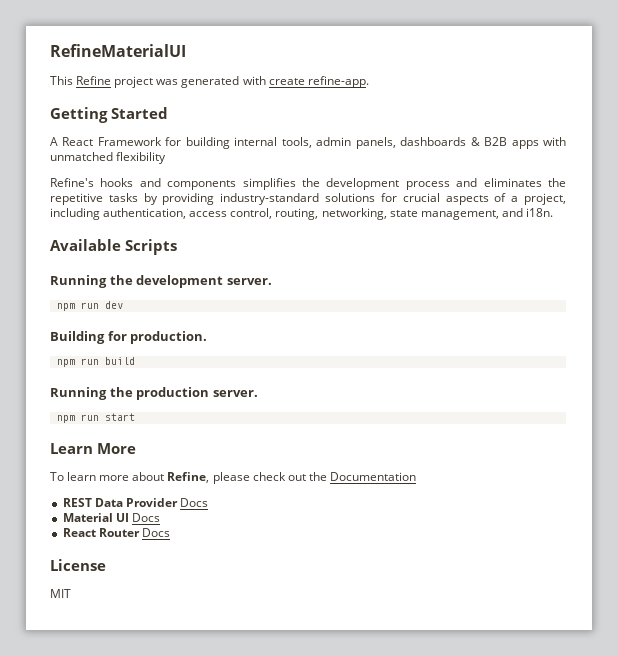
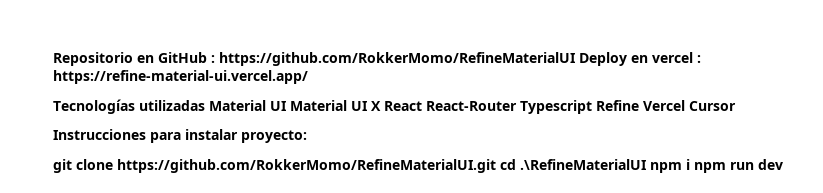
- RefineMaterialUI
- This Refine project was generated with create refine-app.
- Getting Started
- A React Framework for building internal tools, admin panels, dashboards & B2B apps with unmatched flexibility
- Refine's hooks and components simplifies the development process and eliminates the repetitive tasks by providing industry-standard solutions for crucial aspects of a project, including authentication, access control, routing, networking, state management, and i18n.
- Available Scripts
- Running the development server.
- npm run dev
- Building for production.
- npm run build
- Running the production server.
- npm run start
- Learn More
- To learn more about Refine, please check out the Documentation
- REST Data Provider Docs
- Material UI Docs
- React Router Docs
- License
- MIT
+ Repositorio en GitHub : https://github.com/RokkerMomo/RefineMaterialUI Deploy en vercel : https://refine-material-ui.vercel.app/
+ Tecnologías utilizadas Material UI Material UI X React React-Router Typescript Refine Vercel Cursor
+ Instrucciones para instalar proyecto:
+ git clone https://github.com/RokkerMomo/RefineMaterialUI.git cd .\RefineMaterialUI npm i npm run dev

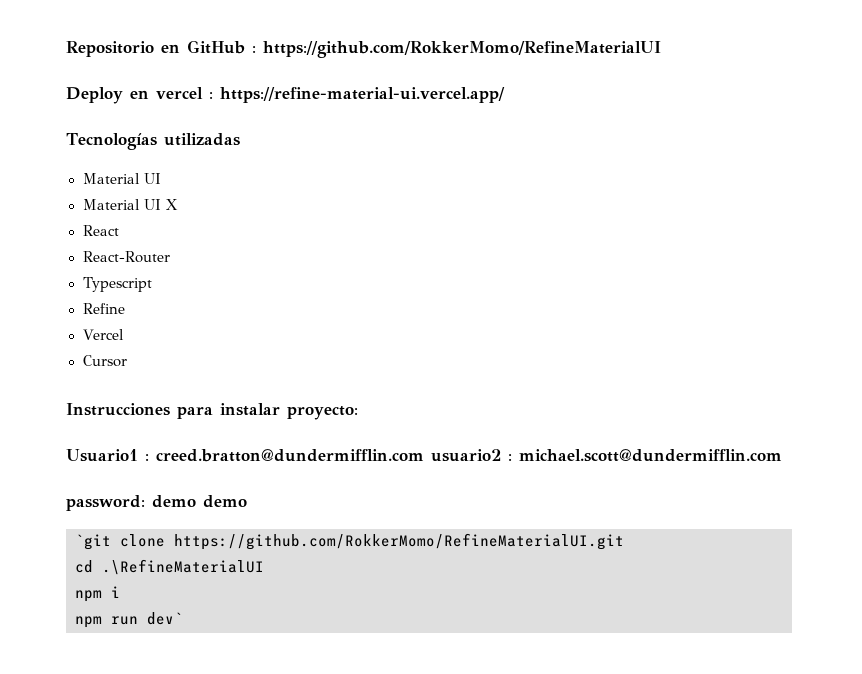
- Repositorio en GitHub : https://github.com/RokkerMomo/RefineMaterialUI Deploy en vercel : https://refine-material-ui.vercel.app/
+ Repositorio en GitHub : https://github.com/RokkerMomo/RefineMaterialUI
+ Deploy en vercel : https://refine-material-ui.vercel.app/
- Tecnologías utilizadas Material UI Material UI X React React-Router Typescript Refine Vercel Cursor
+ Tecnologías utilizadas
+ Material UI
+ Material UI X
+ React
+ React-Router
+ Typescript
+ Refine
+ Vercel
+ Cursor
- git clone https://github.com/RokkerMomo/RefineMaterialUI.git cd .\RefineMaterialUI npm i npm run dev
+ Usuario1 : creed.bratton@dundermifflin.com usuario2 : michael.scott@dundermifflin.com
+ password: demo demo
+ `git clone https://github.com/RokkerMomo/RefineMaterialUI.git
+ cd .\RefineMaterialUI
+ npm i
+ npm run dev`

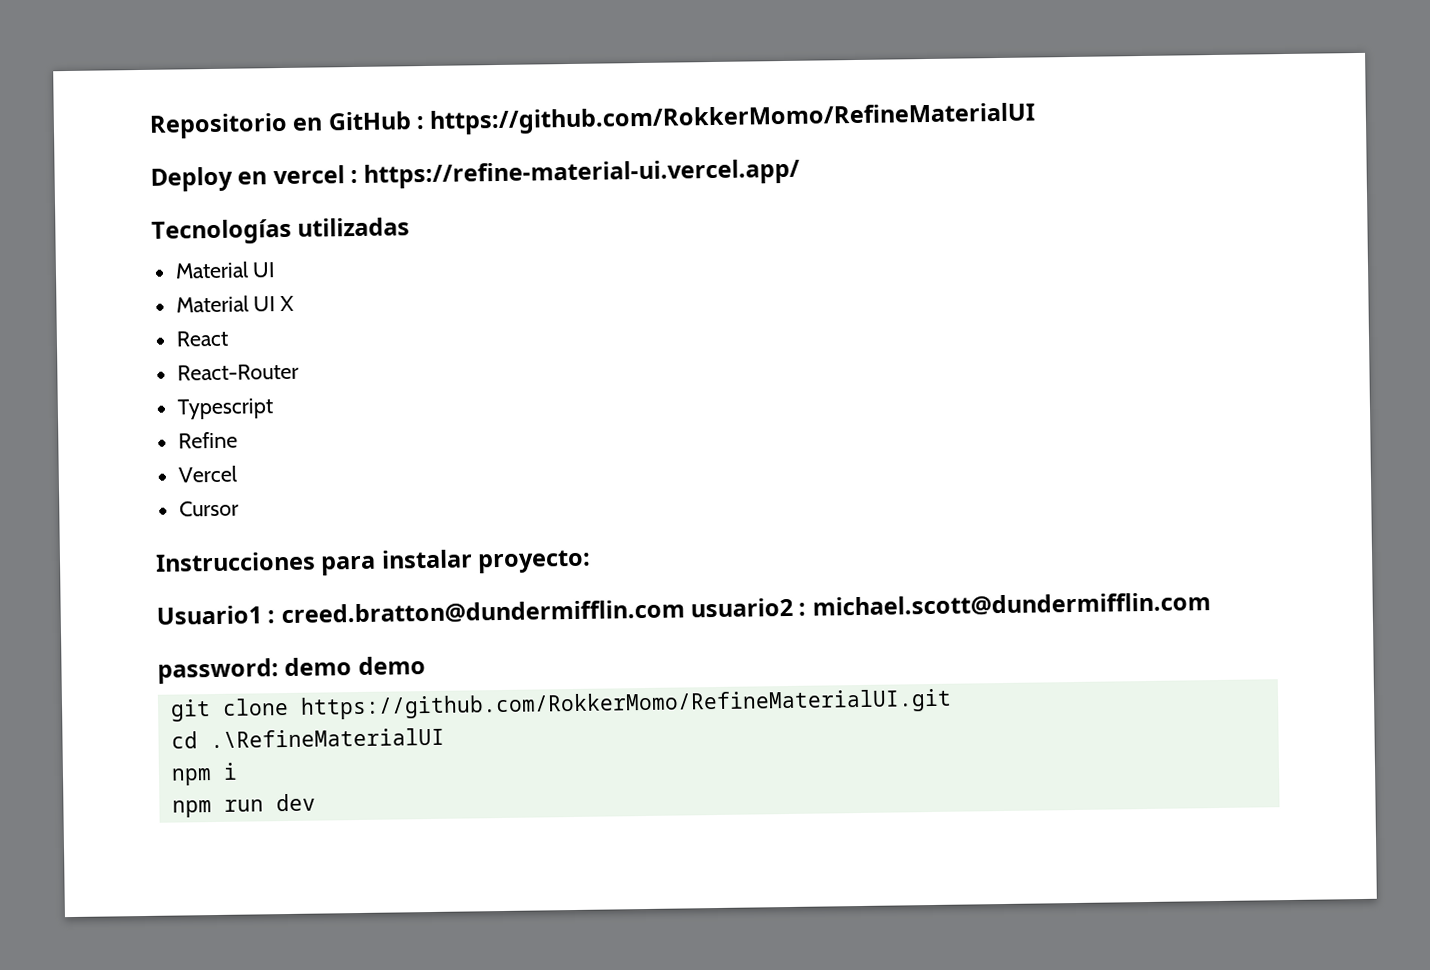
- `git clone https://github.com/RokkerMomo/RefineMaterialUI.git
+ git clone https://github.com/RokkerMomo/RefineMaterialUI.git
- npm run dev`
+ npm run dev

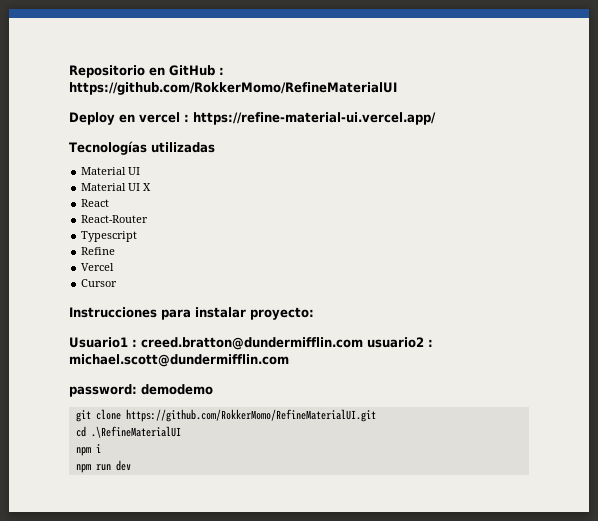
- password: demo demo
+ password: demodemo

